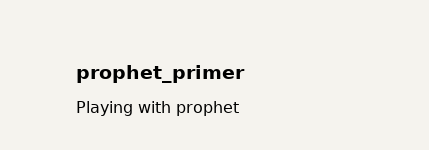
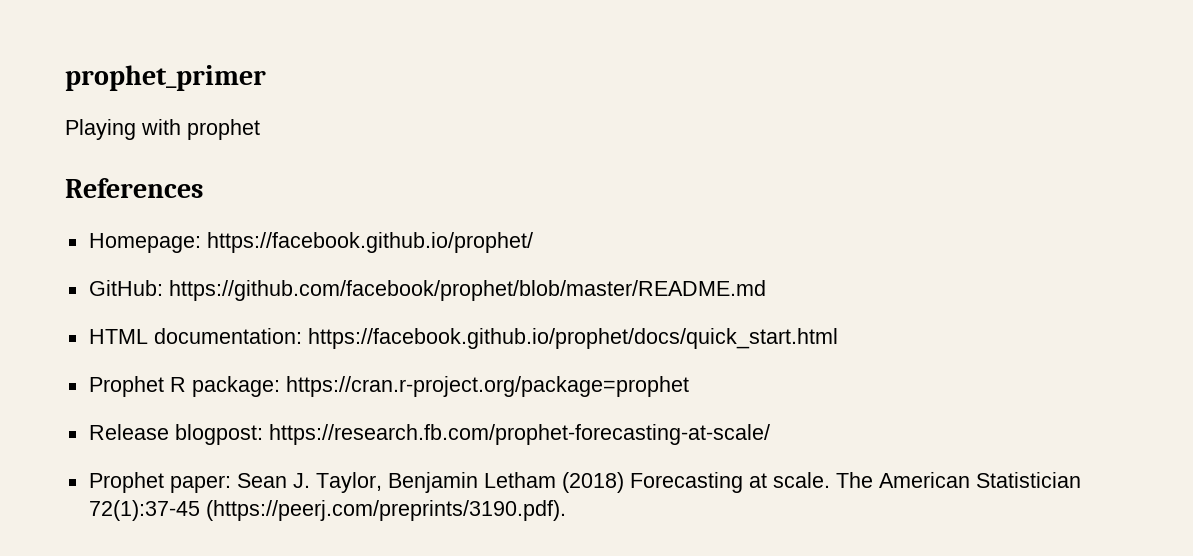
+ References
+ Homepage: https://facebook.github.io/prophet/
+ GitHub: https://github.com/facebook/prophet/blob/master/README.md
+ HTML documentation: https://facebook.github.io/prophet/docs/quick_start.html
+ Prophet R package: https://cran.r-project.org/package=prophet
+ Release blogpost: https://research.fb.com/prophet-forecasting-at-scale/
+ Prophet paper: Sean J. Taylor, Benjamin Letham (2018) Forecasting at scale. The American Statistician 72(1):37-45 (https://peerj.com/preprints/3190.pdf).

